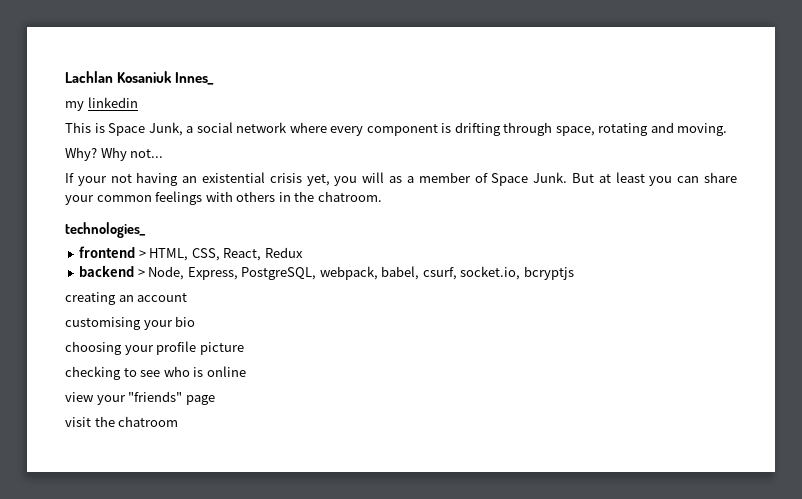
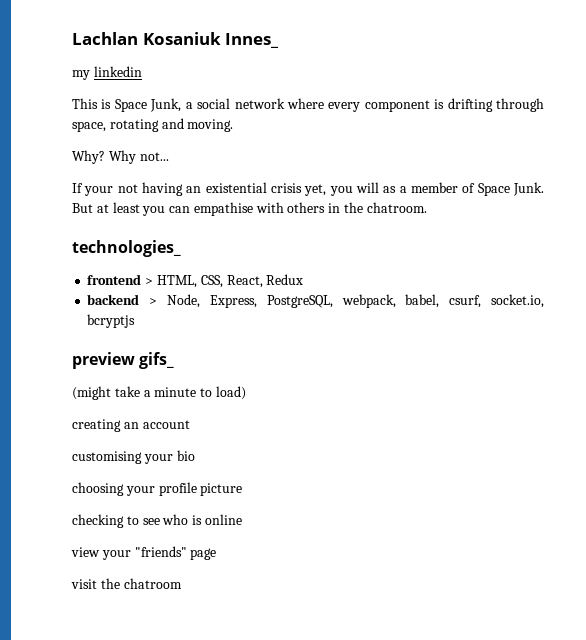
- But at least you can share your common feelings with others in the chatroom.
+ But at least you can empathise with others in the chatroom.
+ preview gifs_
+ (might take a minute to load)

